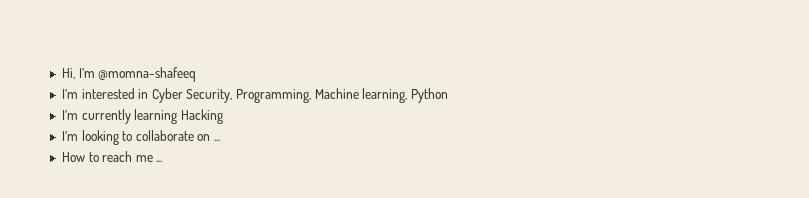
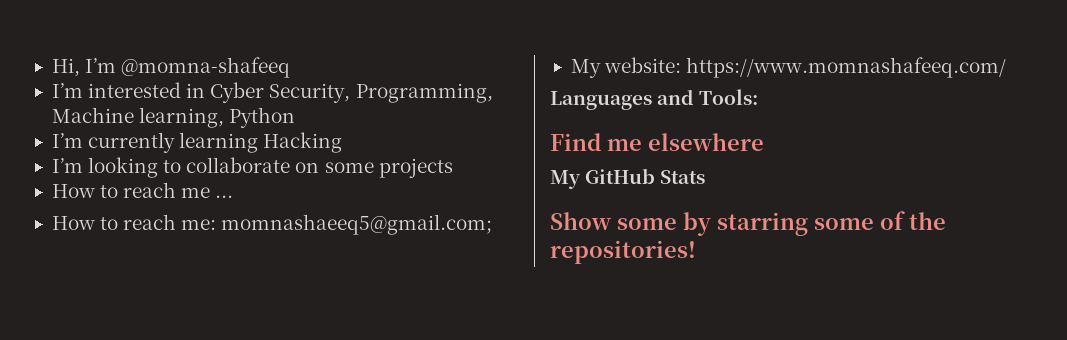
- I’m looking to collaborate on ...
+ I’m looking to collaborate on some projects
+ How to reach me: momnashaeeq5@gmail.com;
+ My website: https://www.momnashafeeq.com/
+ Languages and Tools:
+ Find me elsewhere
+ My GitHub Stats
+ Show some by starring some of the repositories!

